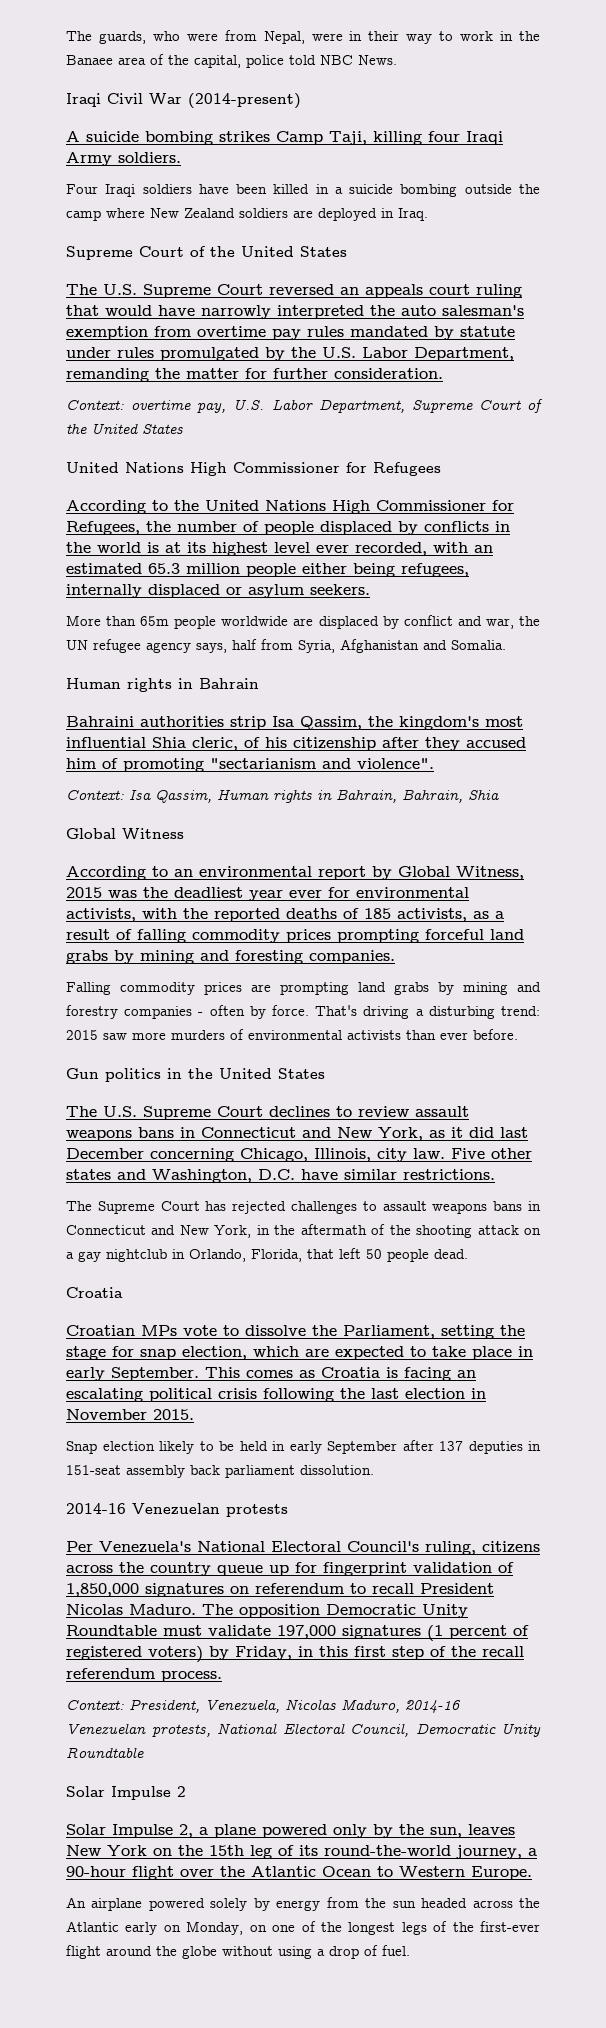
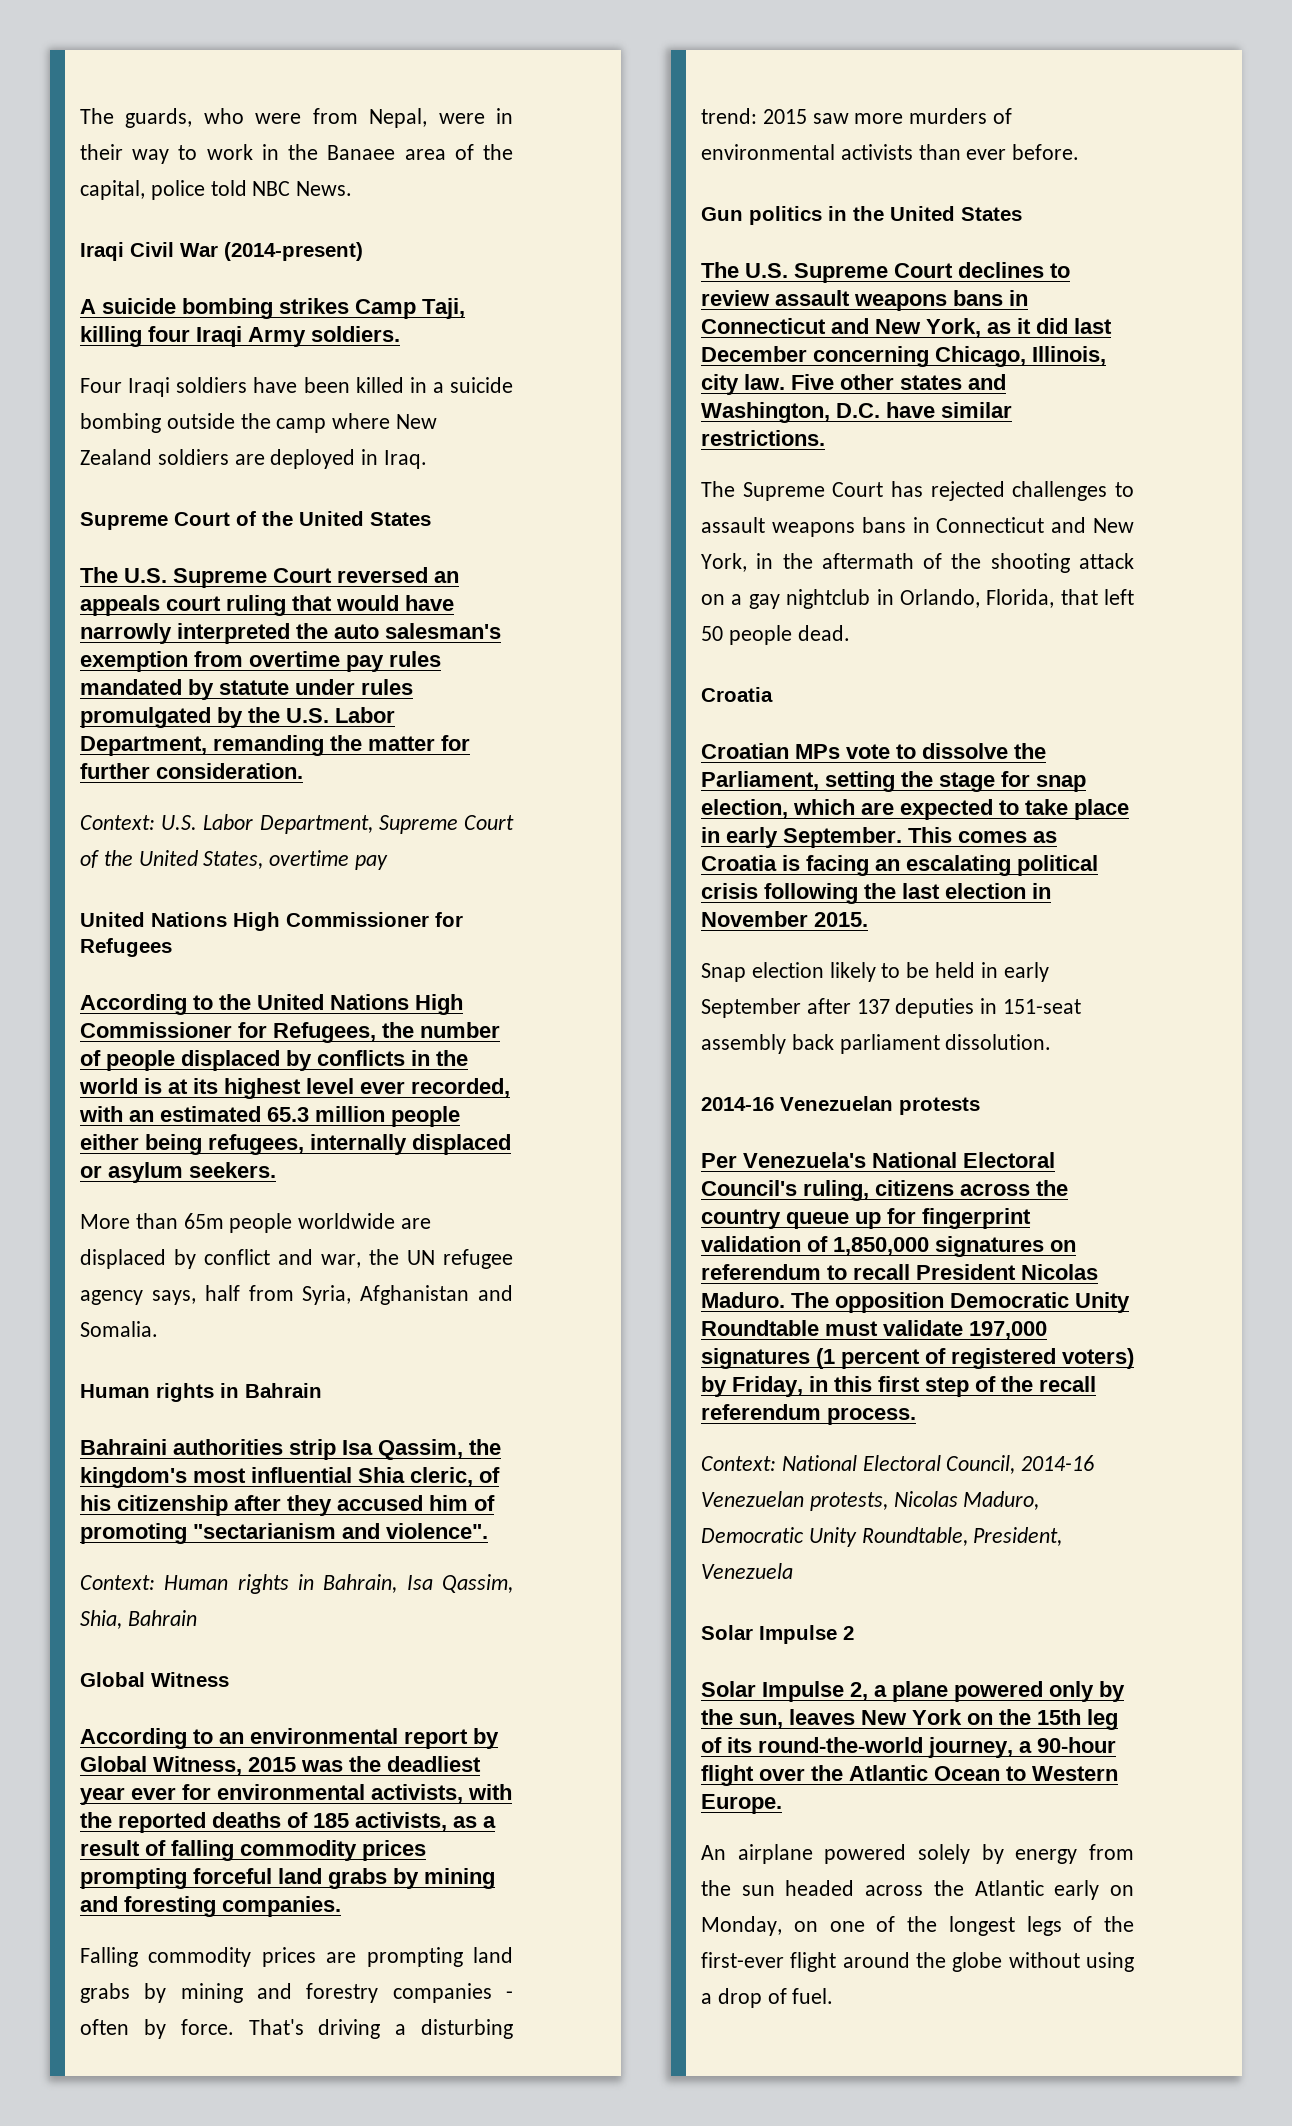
- Context: overtime pay, U.S. Labor Department, Supreme Court of the United States
+ Context: U.S. Labor Department, Supreme Court of the United States, overtime pay
- Context: Isa Qassim, Human rights in Bahrain, Bahrain, Shia
+ Context: Human rights in Bahrain, Isa Qassim, Shia, Bahrain
- Context: President, Venezuela, Nicolas Maduro, 2014-16 Venezuelan protests, National Electoral Council, Democratic Unity Roundtable
+ Context: National Electoral Council, 2014-16 Venezuelan protests, Nicolas Maduro, Democratic Unity Roundtable, President, Venezuela

